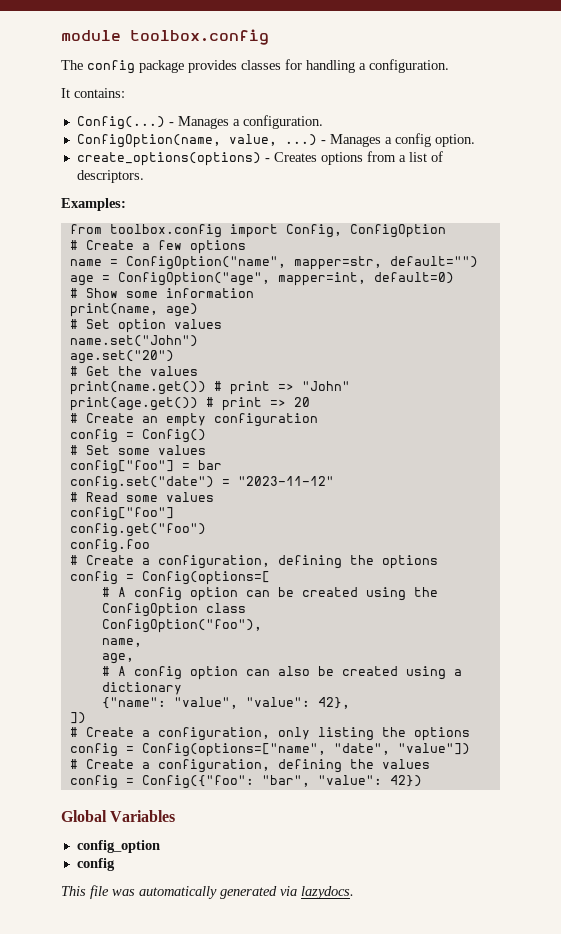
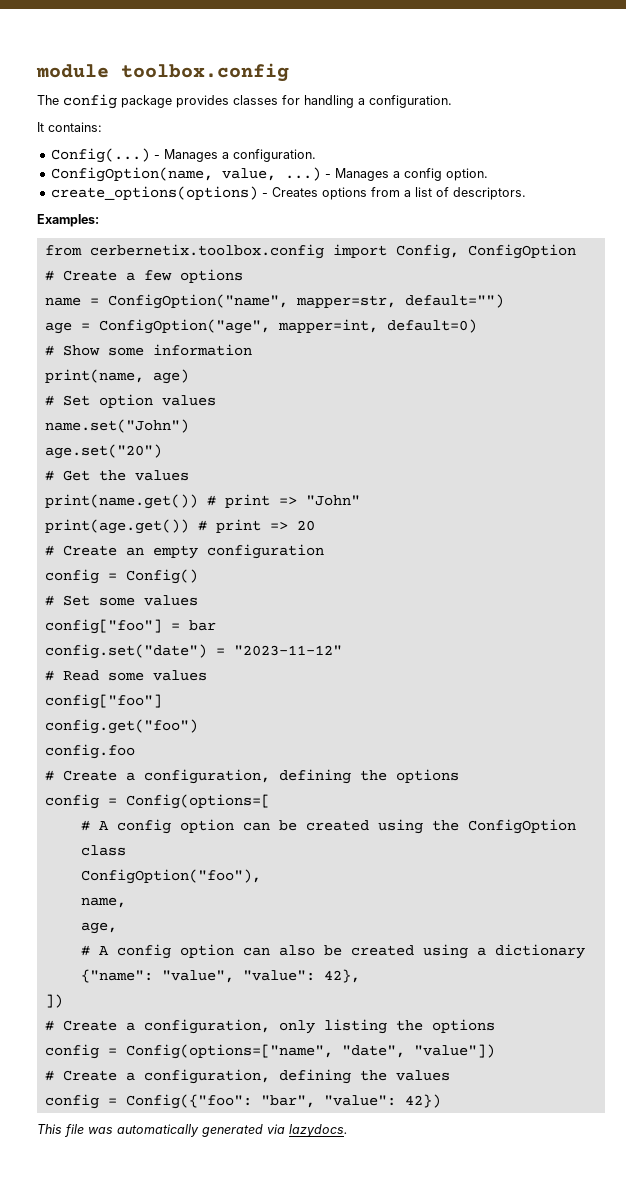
- from toolbox.config import Config, ConfigOption
+ from cerbernetix.toolbox.config import Config, ConfigOption
- Global Variables
- config_option
- config

